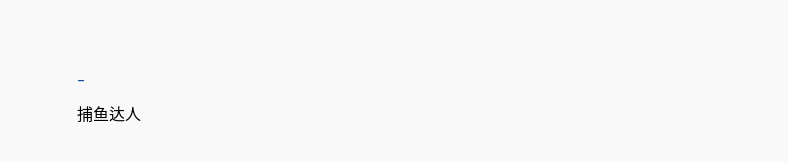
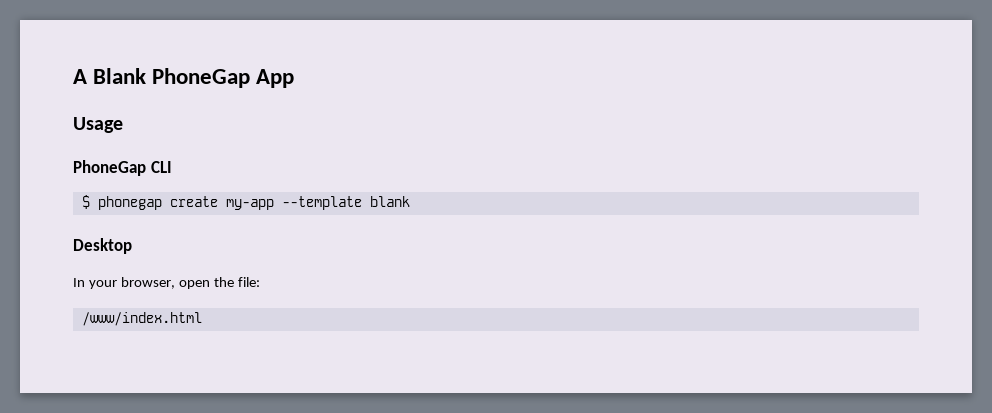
- -
- 捕鱼达人
+ A Blank PhoneGap App
+ Usage
+ PhoneGap CLI
+ $ phonegap create my-app --template blank
+ Desktop
+ In your browser, open the file:
+ /www/index.html

